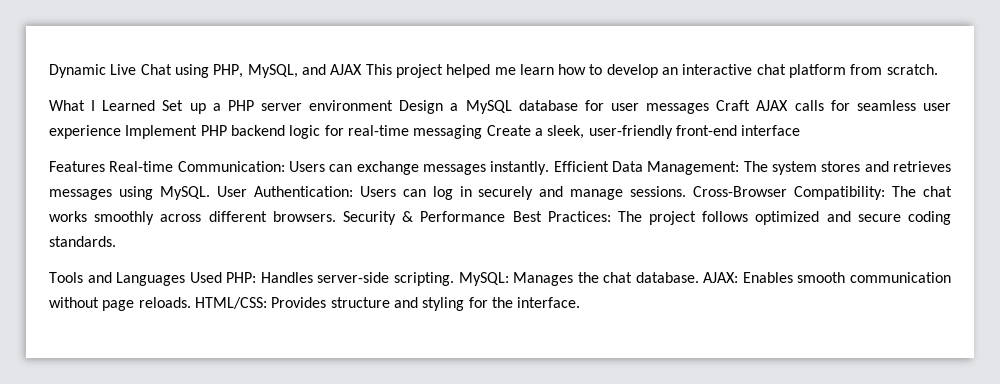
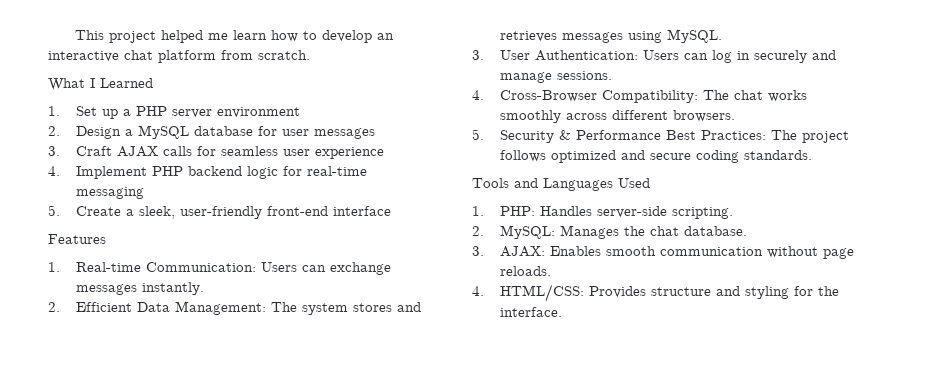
- Dynamic Live Chat using PHP, MySQL, and AJAX This project helped me learn how to develop an interactive chat platform from scratch.
+ This project helped me learn how to develop an interactive chat platform from scratch.
- What I Learned Set up a PHP server environment Design a MySQL database for user messages Craft AJAX calls for seamless user experience Implement PHP backend logic for real-time messaging Create a sleek, user-friendly front-end interface
+ What I Learned
+ 1. Set up a PHP server environment
+ 2. Design a MySQL database for user messages
+ 3. Craft AJAX calls for seamless user experience
+ 4. Implement PHP backend logic for real-time messaging
+ 5. Create a sleek, user-friendly front-end interface
- Features Real-time Communication: Users can exchange messages instantly. Efficient Data Management: The system stores and retrieves messages using MySQL. User Authentication: Users can log in securely and manage sessions. Cross-Browser Compatibility: The chat works smoothly across different browsers. Security & Performance Best Practices: The project follows optimized and secure coding standards.
+ Features
+ 1. Real-time Communication: Users can exchange messages instantly.
+ 2. Efficient Data Management: The system stores and retrieves messages using MySQL.
+ 3. User Authentication: Users can log in securely and manage sessions.
+ 4. Cross-Browser Compatibility: The chat works smoothly across different browsers.
+ 5. Security & Performance Best Practices: The project follows optimized and secure coding standards.
- Tools and Languages Used PHP: Handles server-side scripting. MySQL: Manages the chat database. AJAX: Enables smooth communication without page reloads. HTML/CSS: Provides structure and styling for the interface.
+ Tools and Languages Used
+ 1. PHP: Handles server-side scripting.
+ 2. MySQL: Manages the chat database.
+ 3. AJAX: Enables smooth communication without page reloads.
+ 4. HTML/CSS: Provides structure and styling for the interface.

